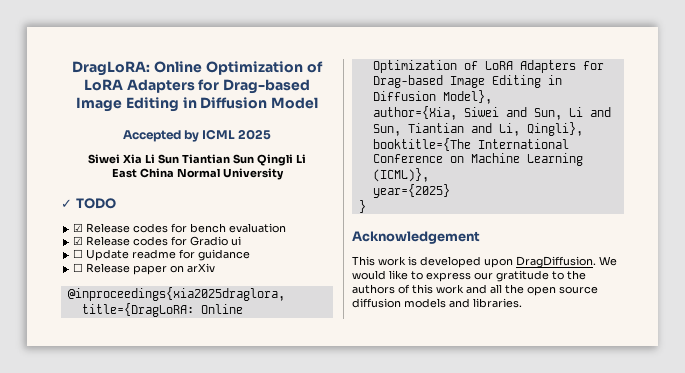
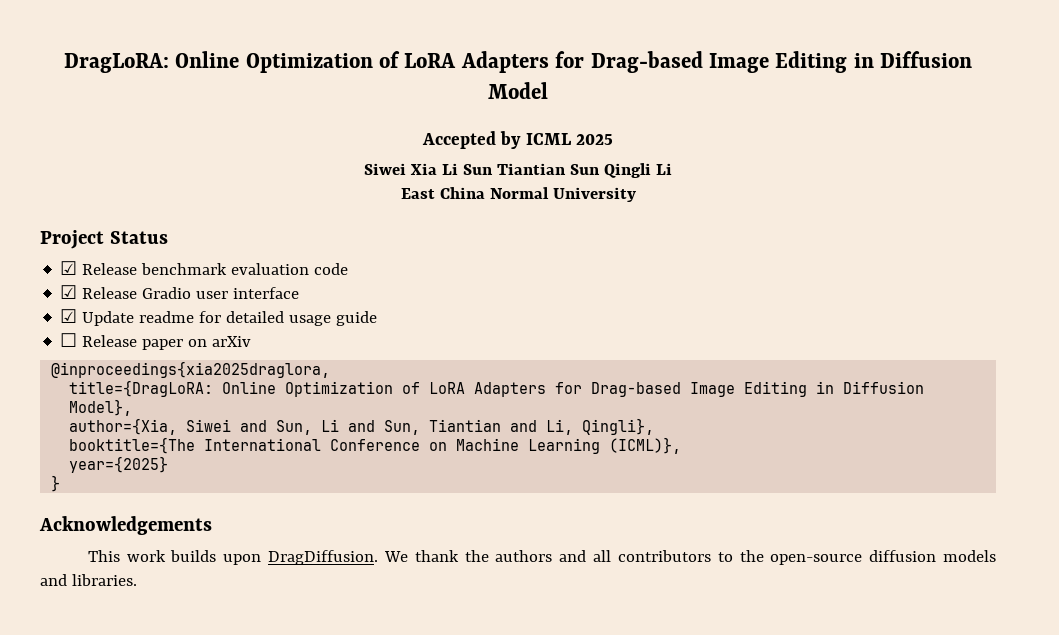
- ✓ TODO
- ☑ Release codes for bench evaluation
- ☑ Release codes for Gradio ui
- ☐ Update readme for guidance
+ Project Status
+ ☑ Release benchmark evaluation code
+ ☑ Release Gradio user interface
+ ☑ Update readme for detailed usage guide
- Acknowledgement
+ Acknowledgements
- This work is developed upon DragDiffusion.
+ This work builds upon DragDiffusion.
- We would like to express our gratitude to the authors of this work and all the open source diffusion models and libraries.
+ We thank the authors and all contributors to the open-source diffusion models and libraries.

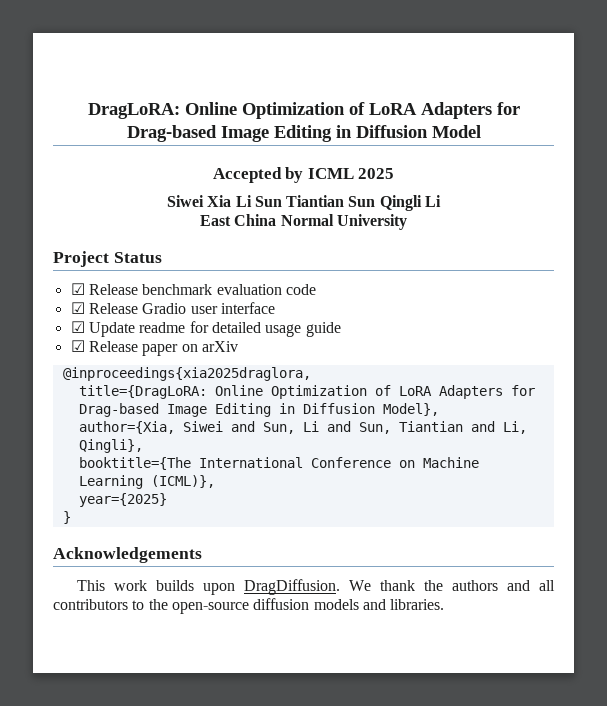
- ☐ Release paper on arXiv
+ ☑ Release paper on arXiv

